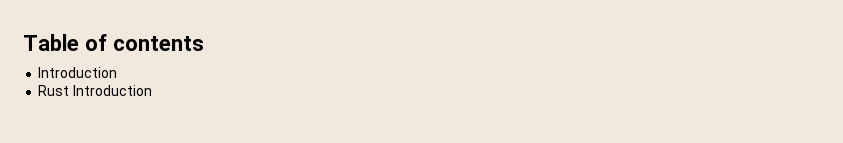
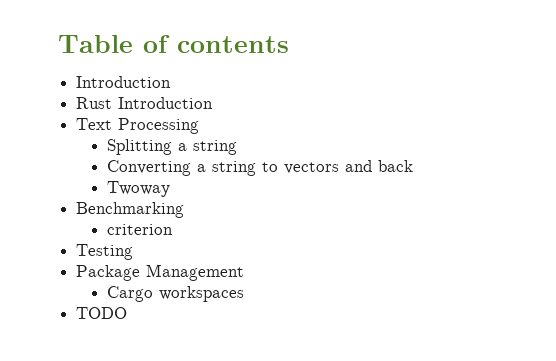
+ Text Processing
+ Splitting a string
+ Converting a string to vectors and back
+ Twoway
+ Benchmarking
+ criterion
+ Testing
+ Package Management
+ Cargo workspaces
+ TODO

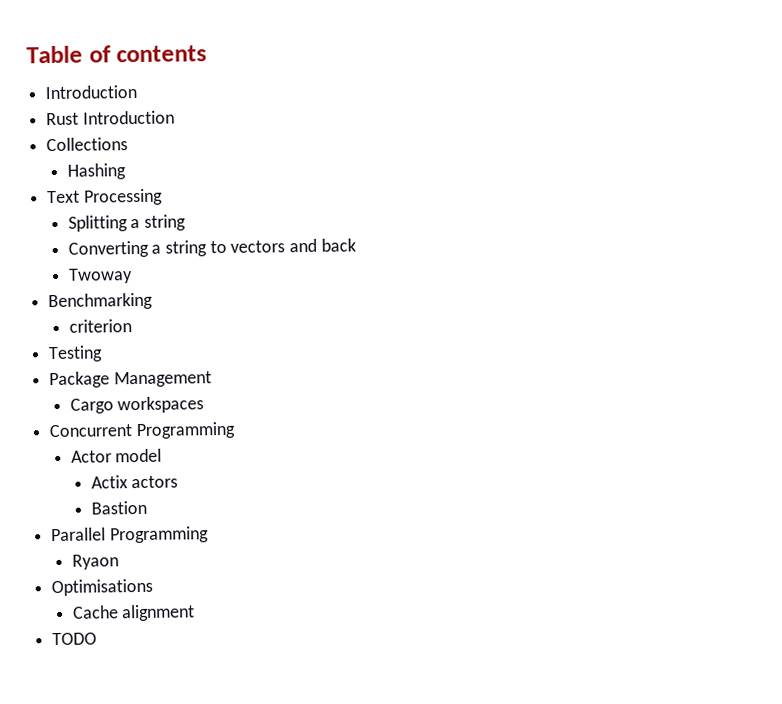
+ Collections
+ Hashing
+ Concurrent Programming
+ Actor model
+ Actix actors
+ Bastion
+ Parallel Programming
+ Ryaon
+ Optimisations
+ Cache alignment

